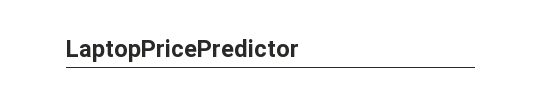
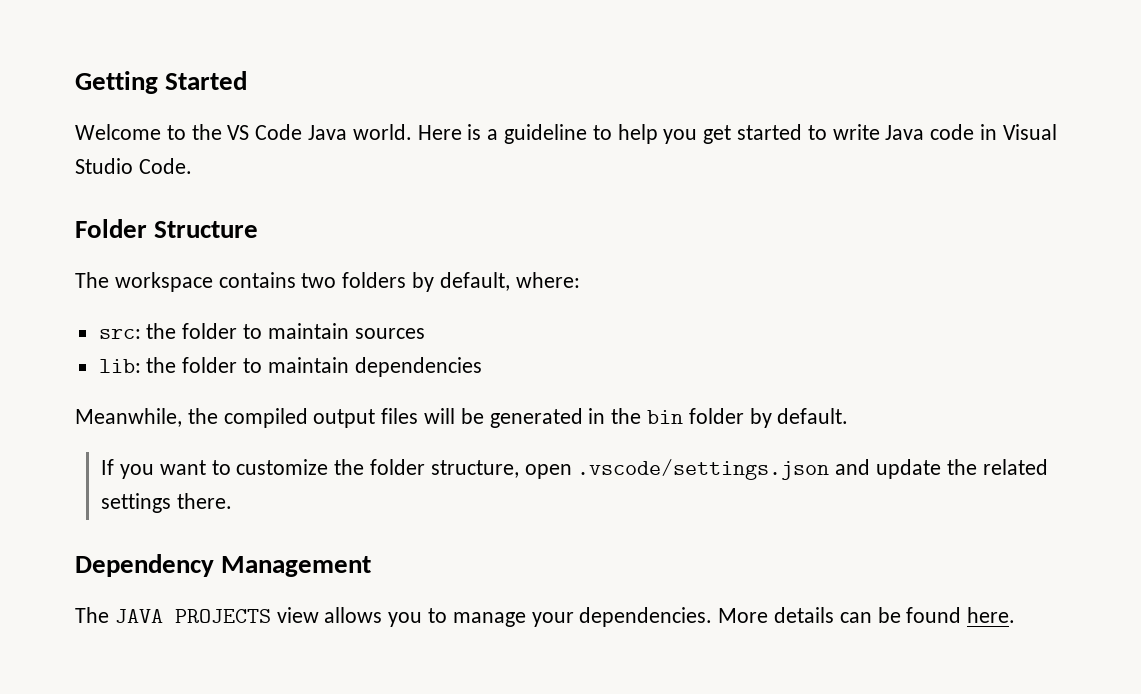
- LaptopPricePredictor
+ Getting Started
+ Welcome to the VS Code Java world. Here is a guideline to help you get started to write Java code in Visual Studio Code.
+ Folder Structure
+ The workspace contains two folders by default, where:
+ src: the folder to maintain sources
+ lib: the folder to maintain dependencies
+ Meanwhile, the compiled output files will be generated in the bin folder by default.
+ If you want to customize the folder structure, open .vscode/settings.json and update the related settings there.
+ Dependency Management
+ The JAVA PROJECTS view allows you to manage your dependencies. More details can be found here.

